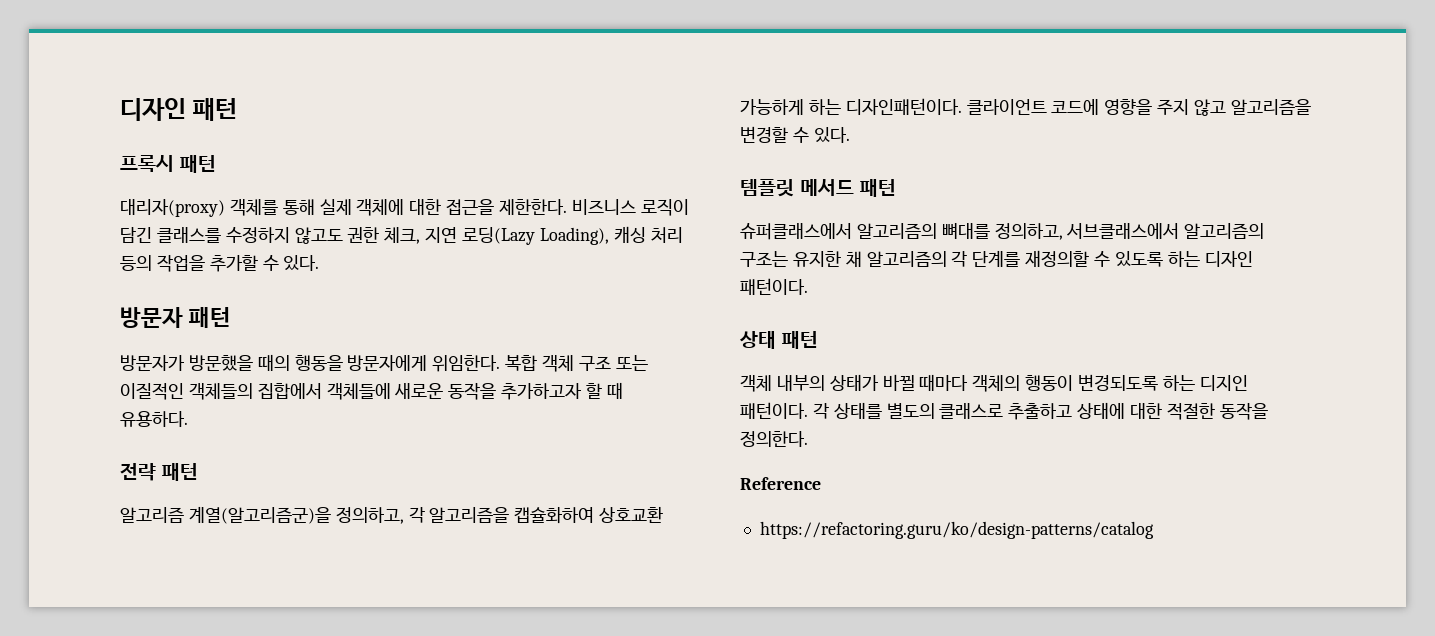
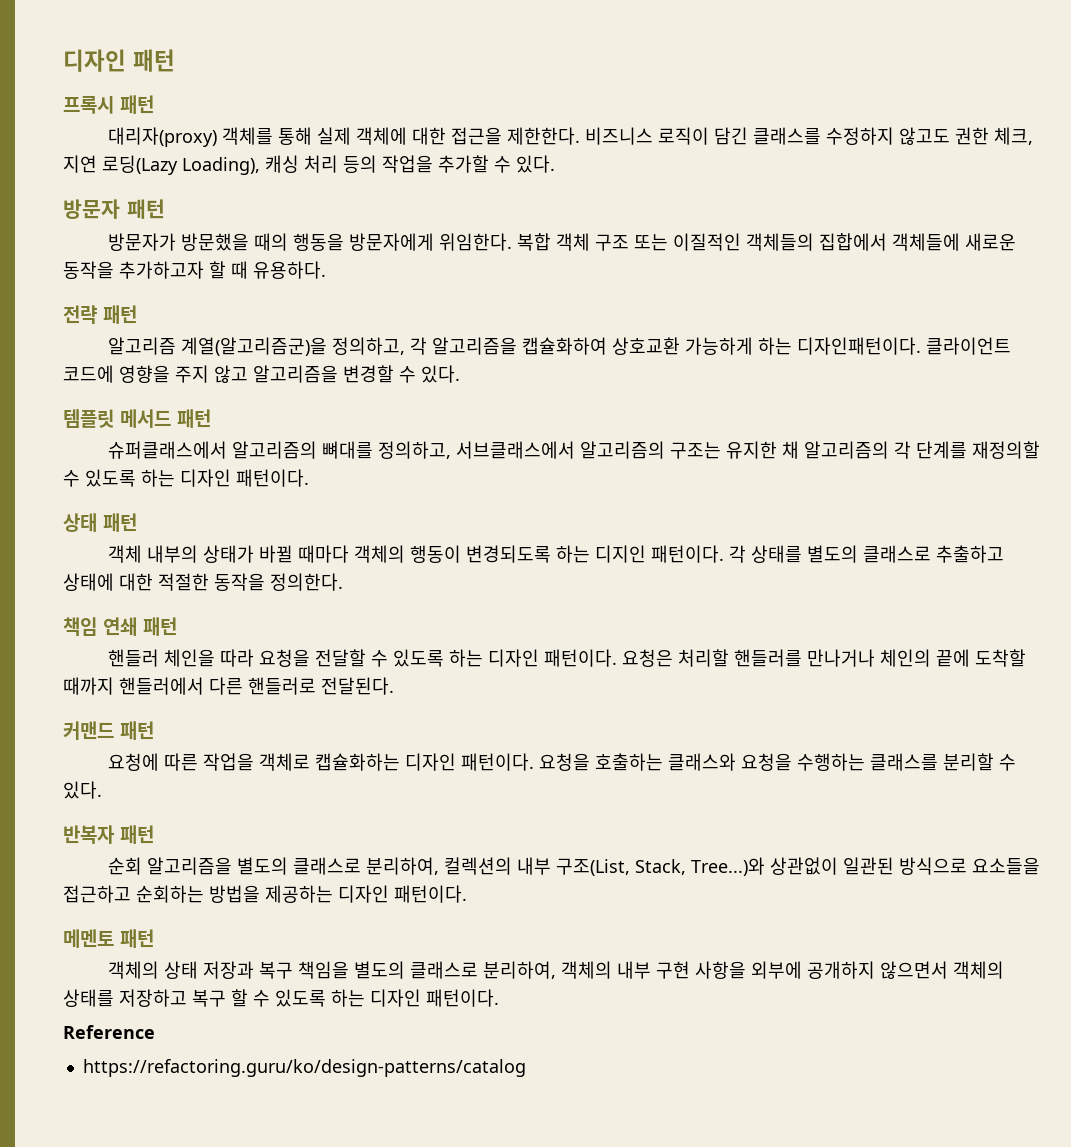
+ 책임 연쇄 패턴
+ 핸들러 체인을 따라 요청을 전달할 수 있도록 하는 디자인 패턴이다. 요청은 처리할 핸들러를 만나거나 체인의 끝에 도착할 때까지 핸들러에서 다른 핸들러로 전달된다.
+ 커맨드 패턴
+ 요청에 따른 작업을 객체로 캡슐화하는 디자인 패턴이다. 요청을 호출하는 클래스와 요청을 수행하는 클래스를 분리할 수 있다.
+ 반복자 패턴
+ 순회 알고리즘을 별도의 클래스로 분리하여, 컬렉션의 내부 구조(List, Stack, Tree...)와 상관없이 일관된 방식으로 요소들을 접근하고 순회하는 방법을 제공하는 디자인 패턴이다.
+ 메멘토 패턴
+ 객체의 상태 저장과 복구 책임을 별도의 클래스로 분리하여, 객체의 내부 구현 사항을 외부에 공개하지 않으면서 객체의 상태를 저장하고 복구 할 수 있도록 하는 디자인 패턴이다.

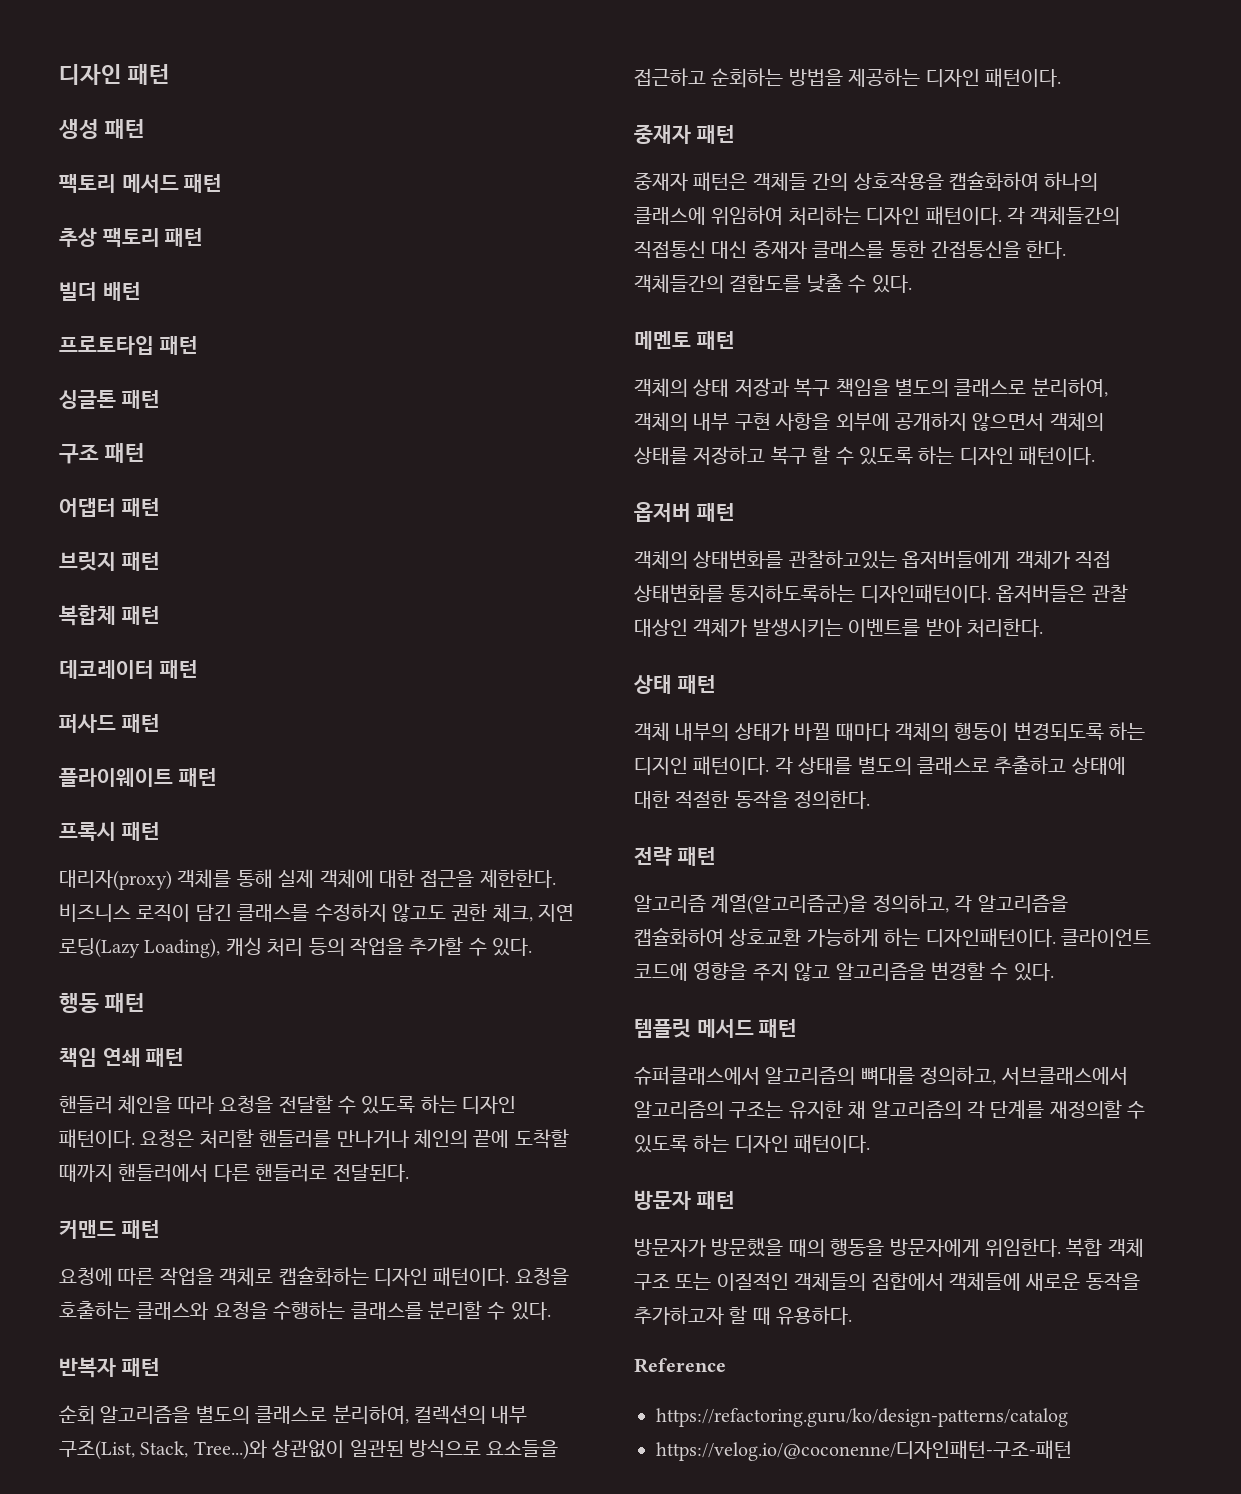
+ 생성 패턴
+ 팩토리 메서드 패턴
+ 추상 팩토리 패턴
+ 빌더 배턴
+ 프로토타입 패턴
+ 싱글톤 패턴
+ 구조 패턴
+ 어댑터 패턴
+ 브릿지 패턴
+ 복합체 패턴
+ 데코레이터 패턴
+ 퍼사드 패턴
+ 플라이웨이트 패턴
- 방문자 패턴
- 방문자가 방문했을 때의 행동을 방문자에게 위임한다. 복합 객체 구조 또는 이질적인 객체들의 집합에서 객체들에 새로운 동작을 추가하고자 할 때 유용하다.
- 전략 패턴
- 알고리즘 계열(알고리즘군)을 정의하고, 각 알고리즘을 캡슐화하여 상호교환 가능하게 하는 디자인패턴이다. 클라이언트 코드에 영향을 주지 않고 알고리즘을 변경할 수 있다.
- 템플릿 메서드 패턴
- 슈퍼클래스에서 알고리즘의 뼈대를 정의하고, 서브클래스에서 알고리즘의 구조는 유지한 채 알고리즘의 각 단계를 재정의할 수 있도록 하는 디자인 패턴이다.
- 상태 패턴
- 객체 내부의 상태가 바뀔 때마다 객체의 행동이 변경되도록 하는 디지인 패턴이다. 각 상태를 별도의 클래스로 추출하고 상태에 대한 적절한 동작을 정의한다.
+ 행동 패턴
+ 중재자 패턴
+ 중재자 패턴은 객체들 간의 상호작용을 캡슐화하여 하나의 클래스에 위임하여 처리하는 디자인 패턴이다. 각 객체들간의 직접통신 대신 중재자 클래스를 통한 간접통신을 한다. 객체들간의 결합도를 낮출 수 있다.
+ 옵저버 패턴
+ 객체의 상태변화를 관찰하고있는 옵저버들에게 객체가 직접 상태변화를 통지하도록하는 디자인패턴이다. 옵저버들은 관찰 대상인 객체가 발생시키는 이벤트를 받아 처리한다.
+ 상태 패턴
+ 객체 내부의 상태가 바뀔 때마다 객체의 행동이 변경되도록 하는 디지인 패턴이다. 각 상태를 별도의 클래스로 추출하고 상태에 대한 적절한 동작을 정의한다.
+ 전략 패턴
+ 알고리즘 계열(알고리즘군)을 정의하고, 각 알고리즘을 캡슐화하여 상호교환 가능하게 하는 디자인패턴이다. 클라이언트 코드에 영향을 주지 않고 알고리즘을 변경할 수 있다.
+ 템플릿 메서드 패턴
+ 슈퍼클래스에서 알고리즘의 뼈대를 정의하고, 서브클래스에서 알고리즘의 구조는 유지한 채 알고리즘의 각 단계를 재정의할 수 있도록 하는 디자인 패턴이다.
+ 방문자 패턴
+ 방문자가 방문했을 때의 행동을 방문자에게 위임한다. 복합 객체 구조 또는 이질적인 객체들의 집합에서 객체들에 새로운 동작을 추가하고자 할 때 유용하다.
+ https://velog.io/@coconenne/디자인패턴-구조-패턴

